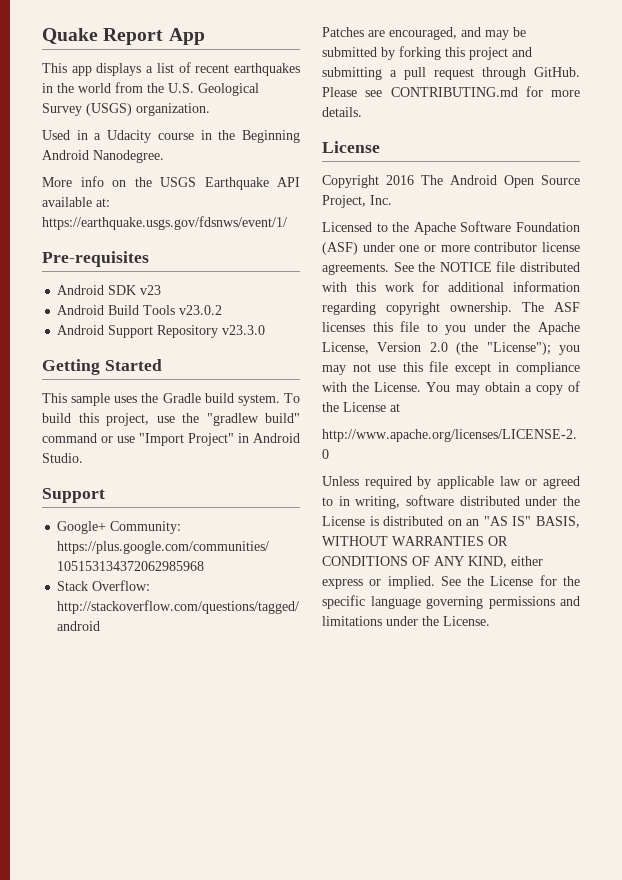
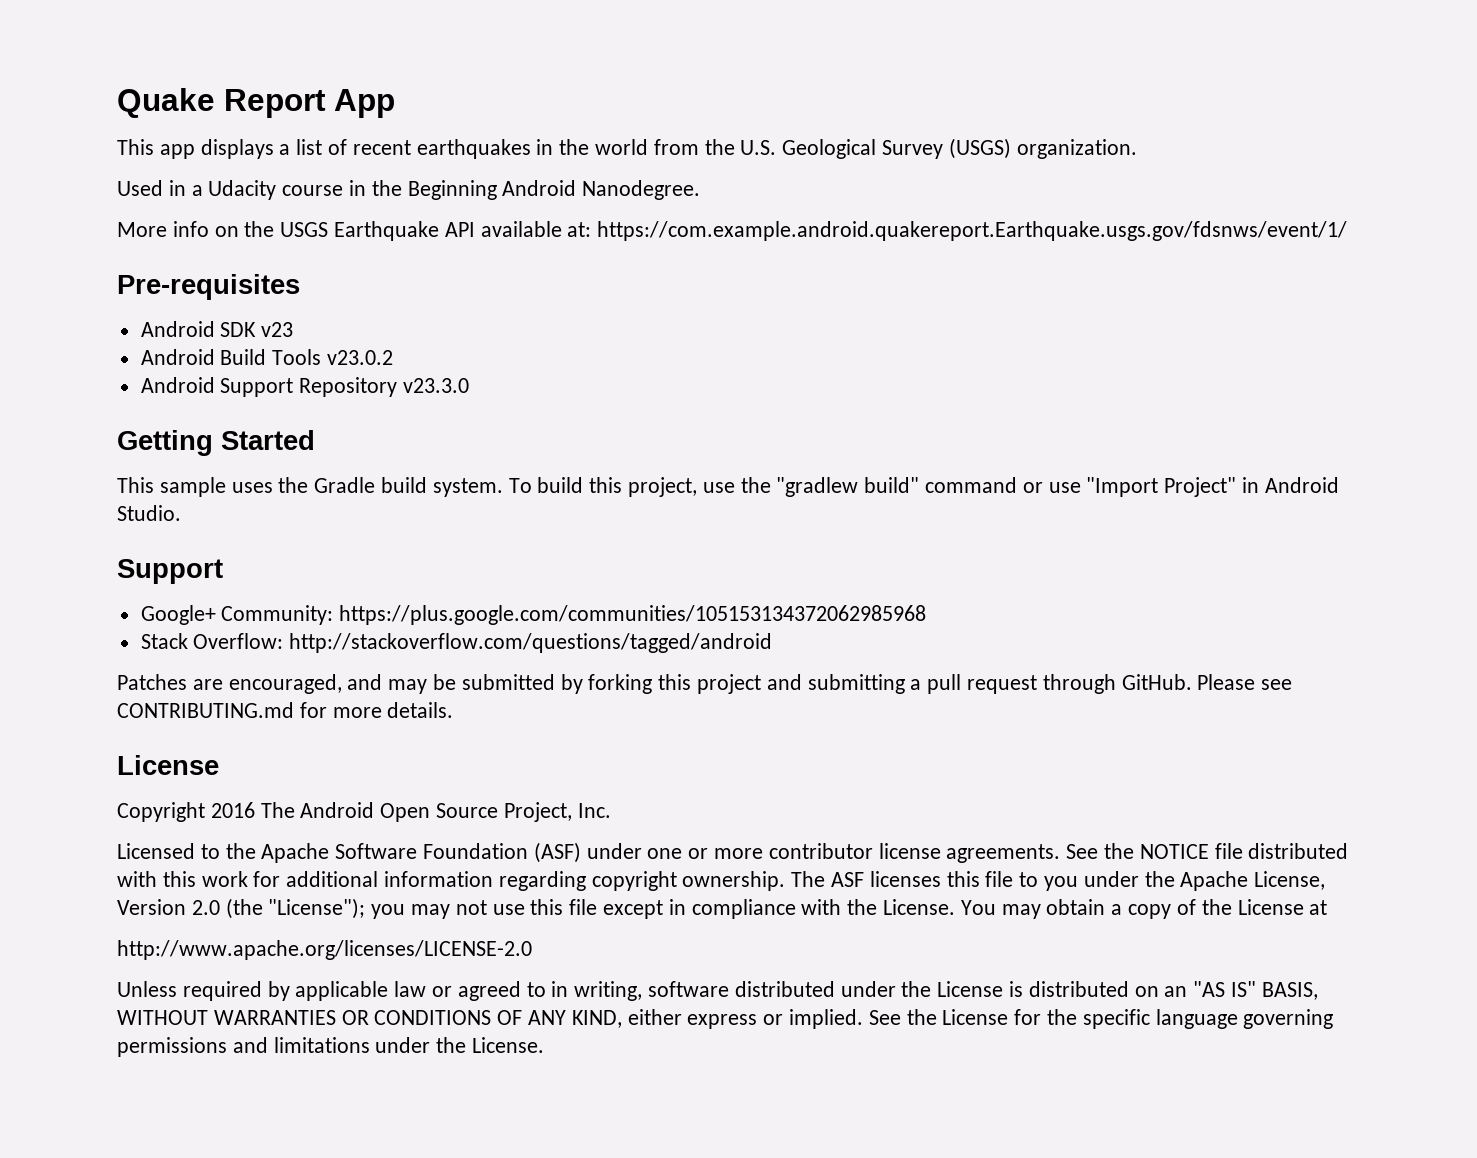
- More info on the USGS Earthquake API available at: https://earthquake.usgs.gov/fdsnws/event/1/
+ More info on the USGS Earthquake API available at: https://com.example.android.quakereport.Earthquake.usgs.gov/fdsnws/event/1/

